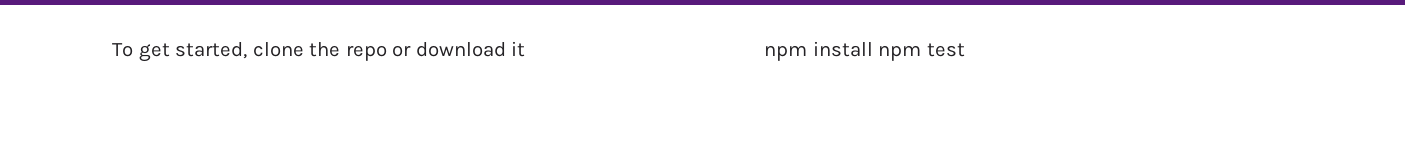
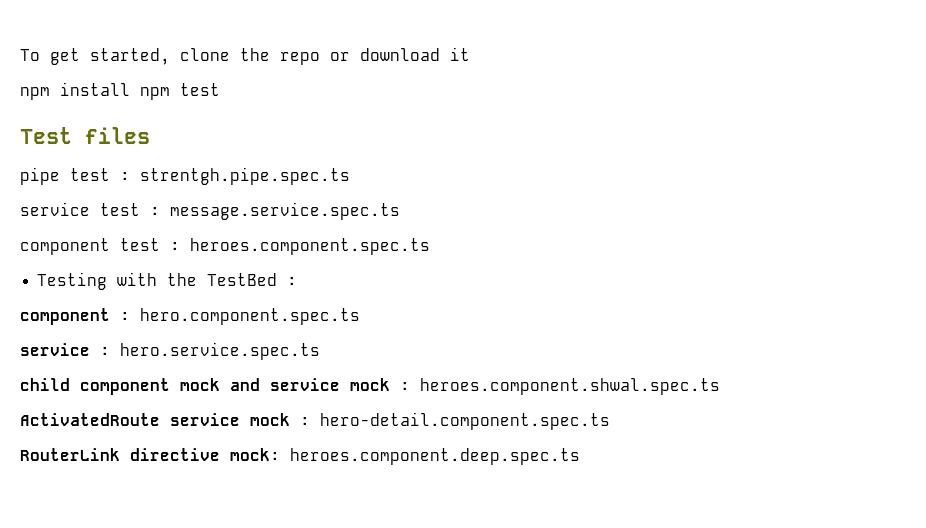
+ Test files
+ pipe test : strentgh.pipe.spec.ts
+ service test : message.service.spec.ts
+ component test : heroes.component.spec.ts
+ Testing with the TestBed :
+ component : hero.component.spec.ts
+ service : hero.service.spec.ts
+ child component mock and service mock : heroes.component.shwal.spec.ts
+ ActivatedRoute service mock : hero-detail.component.spec.ts
+ RouterLink directive mock: heroes.component.deep.spec.ts

